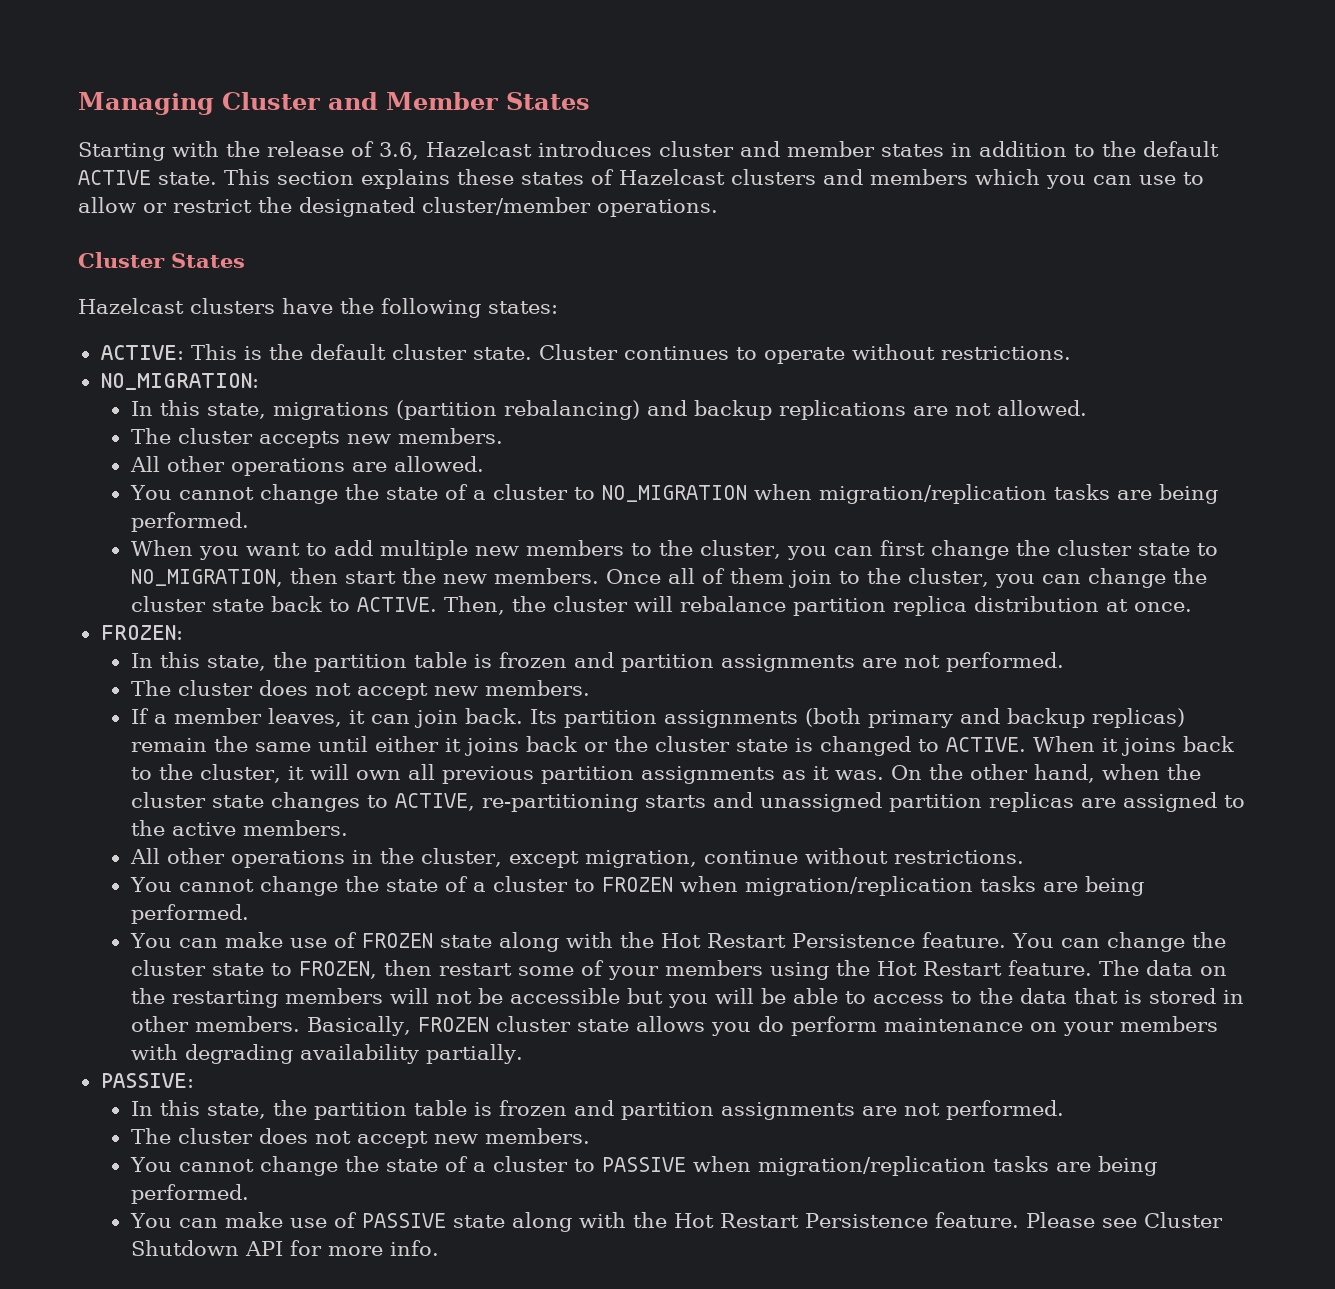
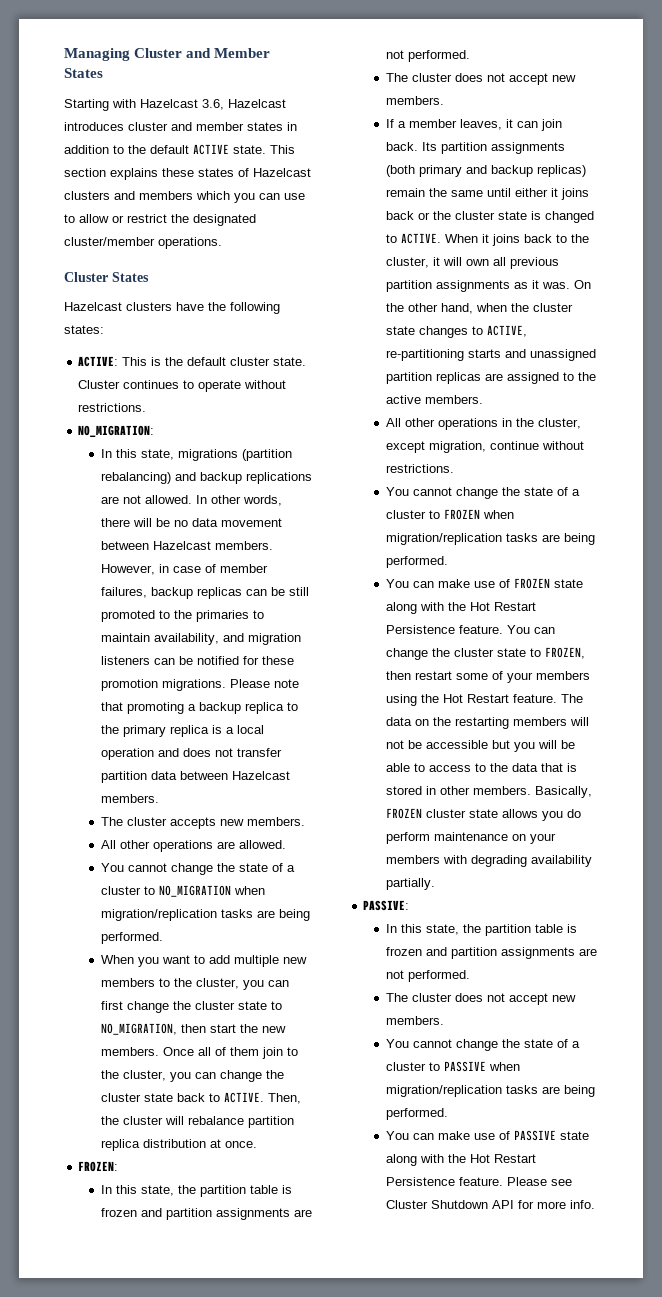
- Starting with the release of 3.6, Hazelcast introduces cluster and member states in addition to the default ACTIVE state.
+ Starting with Hazelcast 3.6, Hazelcast introduces cluster and member states in addition to the default ACTIVE state.
+ In other words, there will be no data movement between Hazelcast members. However, in case of member failures, backup replicas can be still promoted to the primaries to maintain availability, and migration listeners can be notified for these promotion migrations. Please note that promoting a backup replica to the primary replica is a local operation and does not transfer partition data between Hazelcast members.

